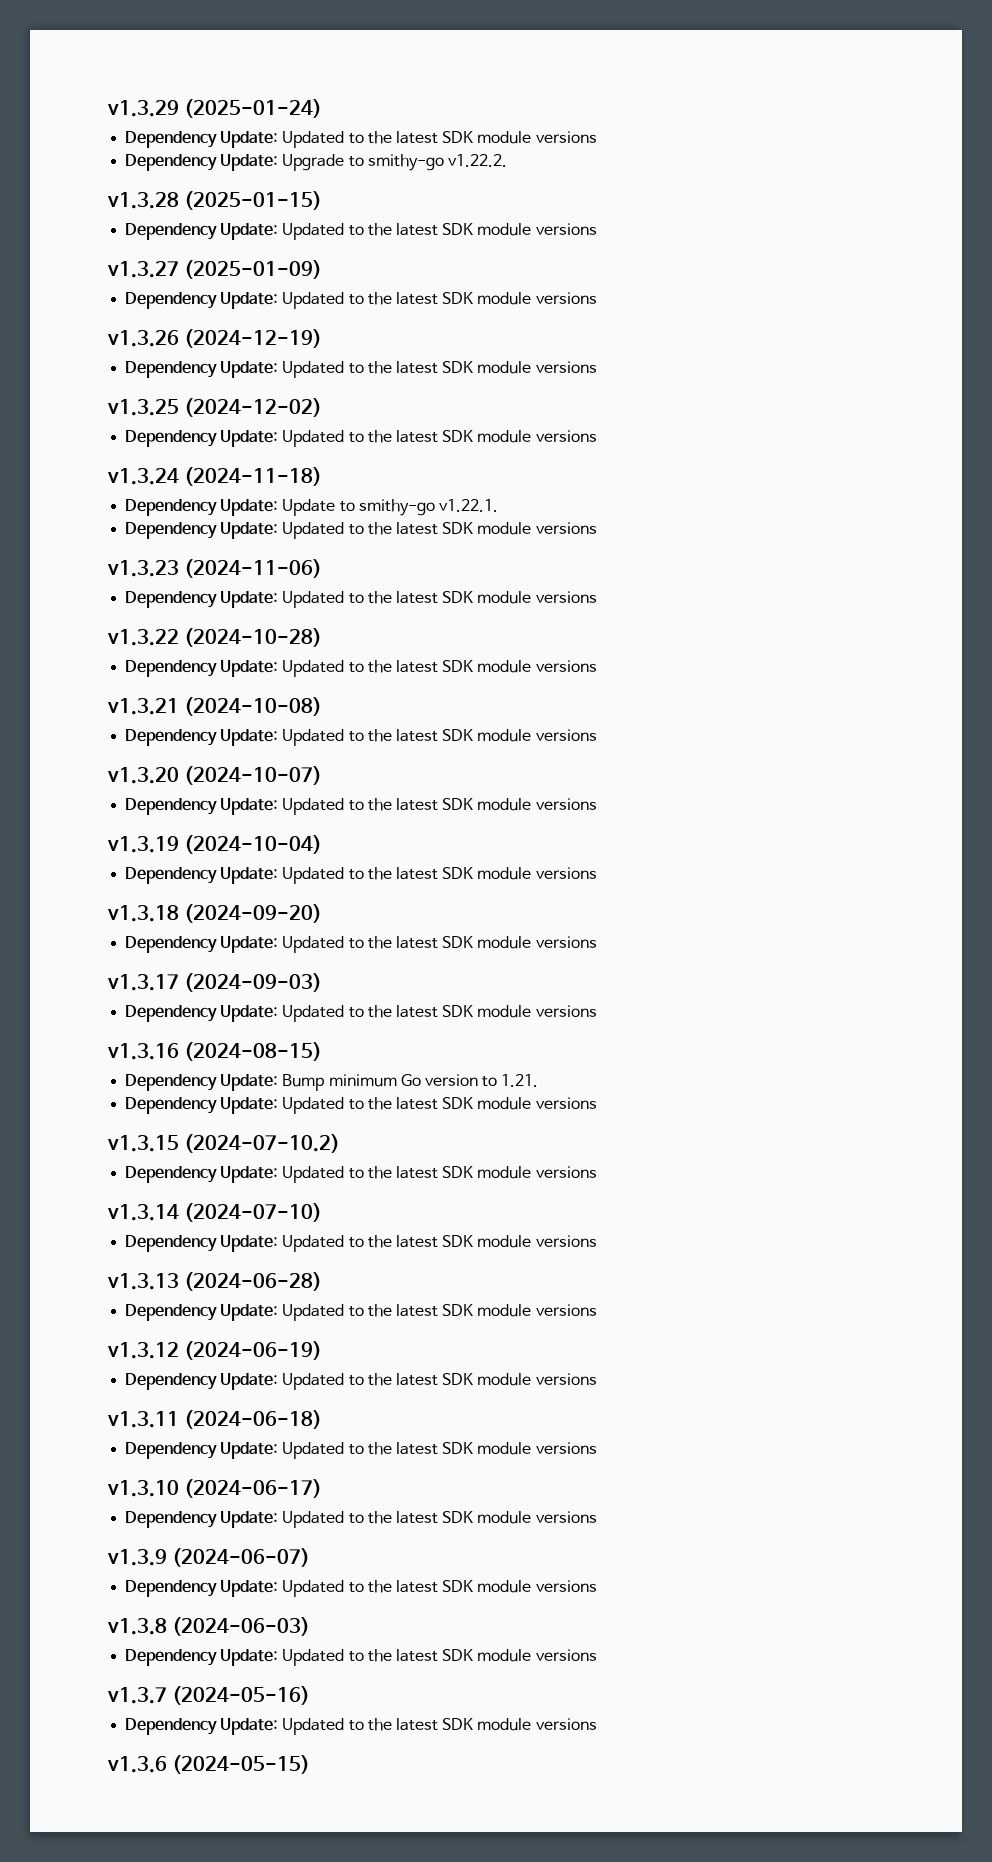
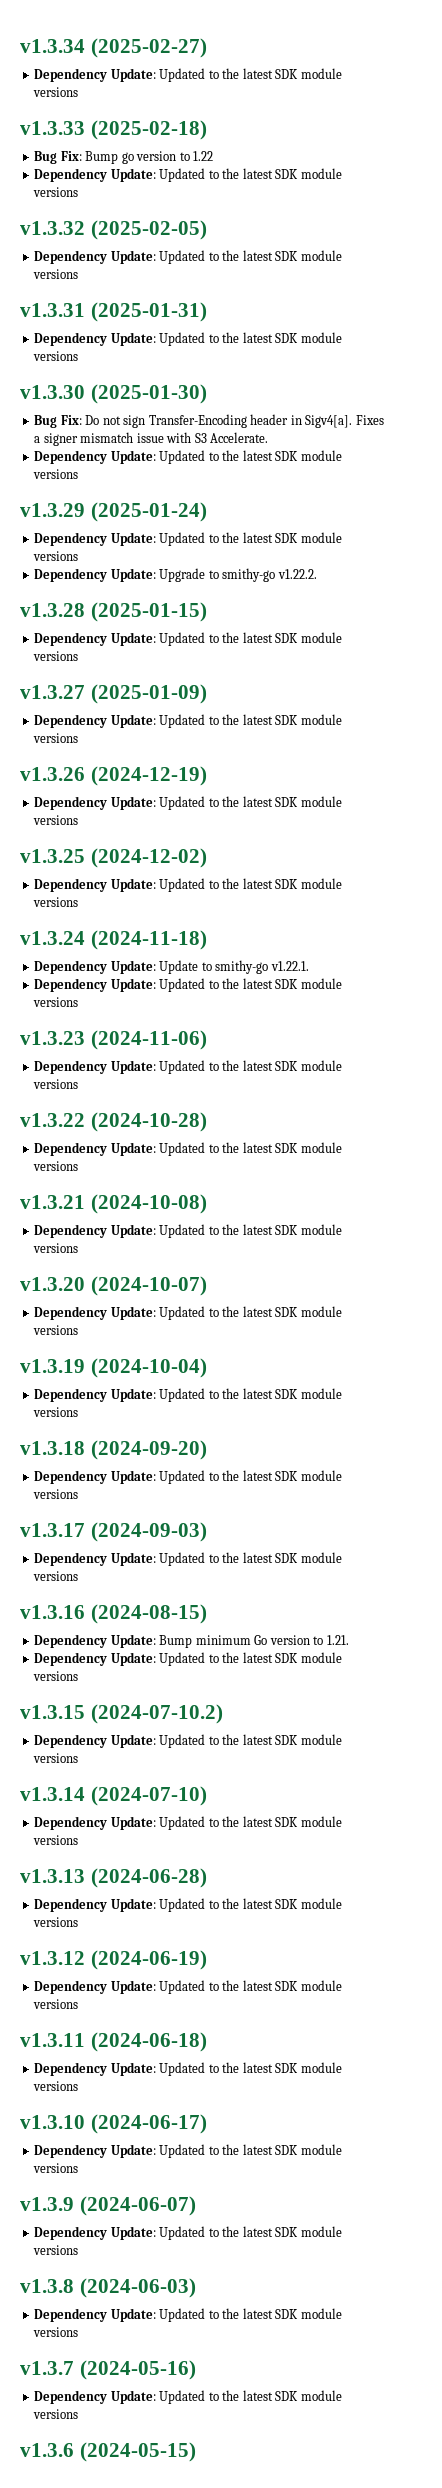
+ v1.3.34 (2025-02-27)
+ Dependency Update: Updated to the latest SDK module versions
+ v1.3.33 (2025-02-18)
+ Bug Fix: Bump go version to 1.22
+ Dependency Update: Updated to the latest SDK module versions
+ v1.3.32 (2025-02-05)
+ Dependency Update: Updated to the latest SDK module versions
+ v1.3.31 (2025-01-31)
+ Dependency Update: Updated to the latest SDK module versions
+ v1.3.30 (2025-01-30)
+ Bug Fix: Do not sign Transfer-Encoding header in Sigv4[a]. Fixes a signer mismatch issue with S3 Accelerate.
+ Dependency Update: Updated to the latest SDK module versions

